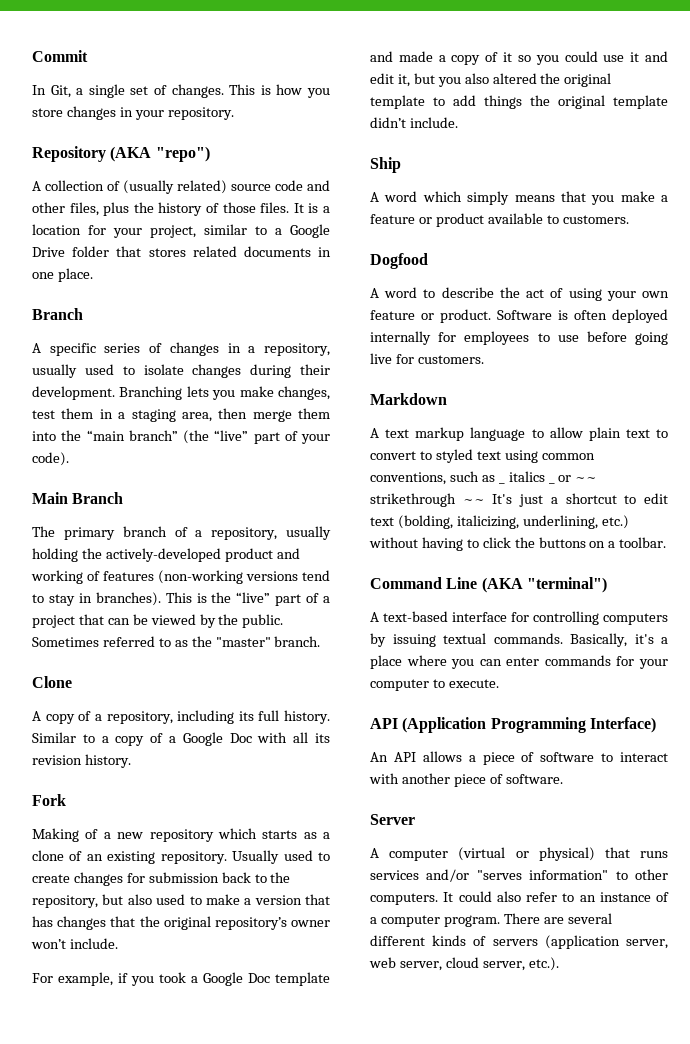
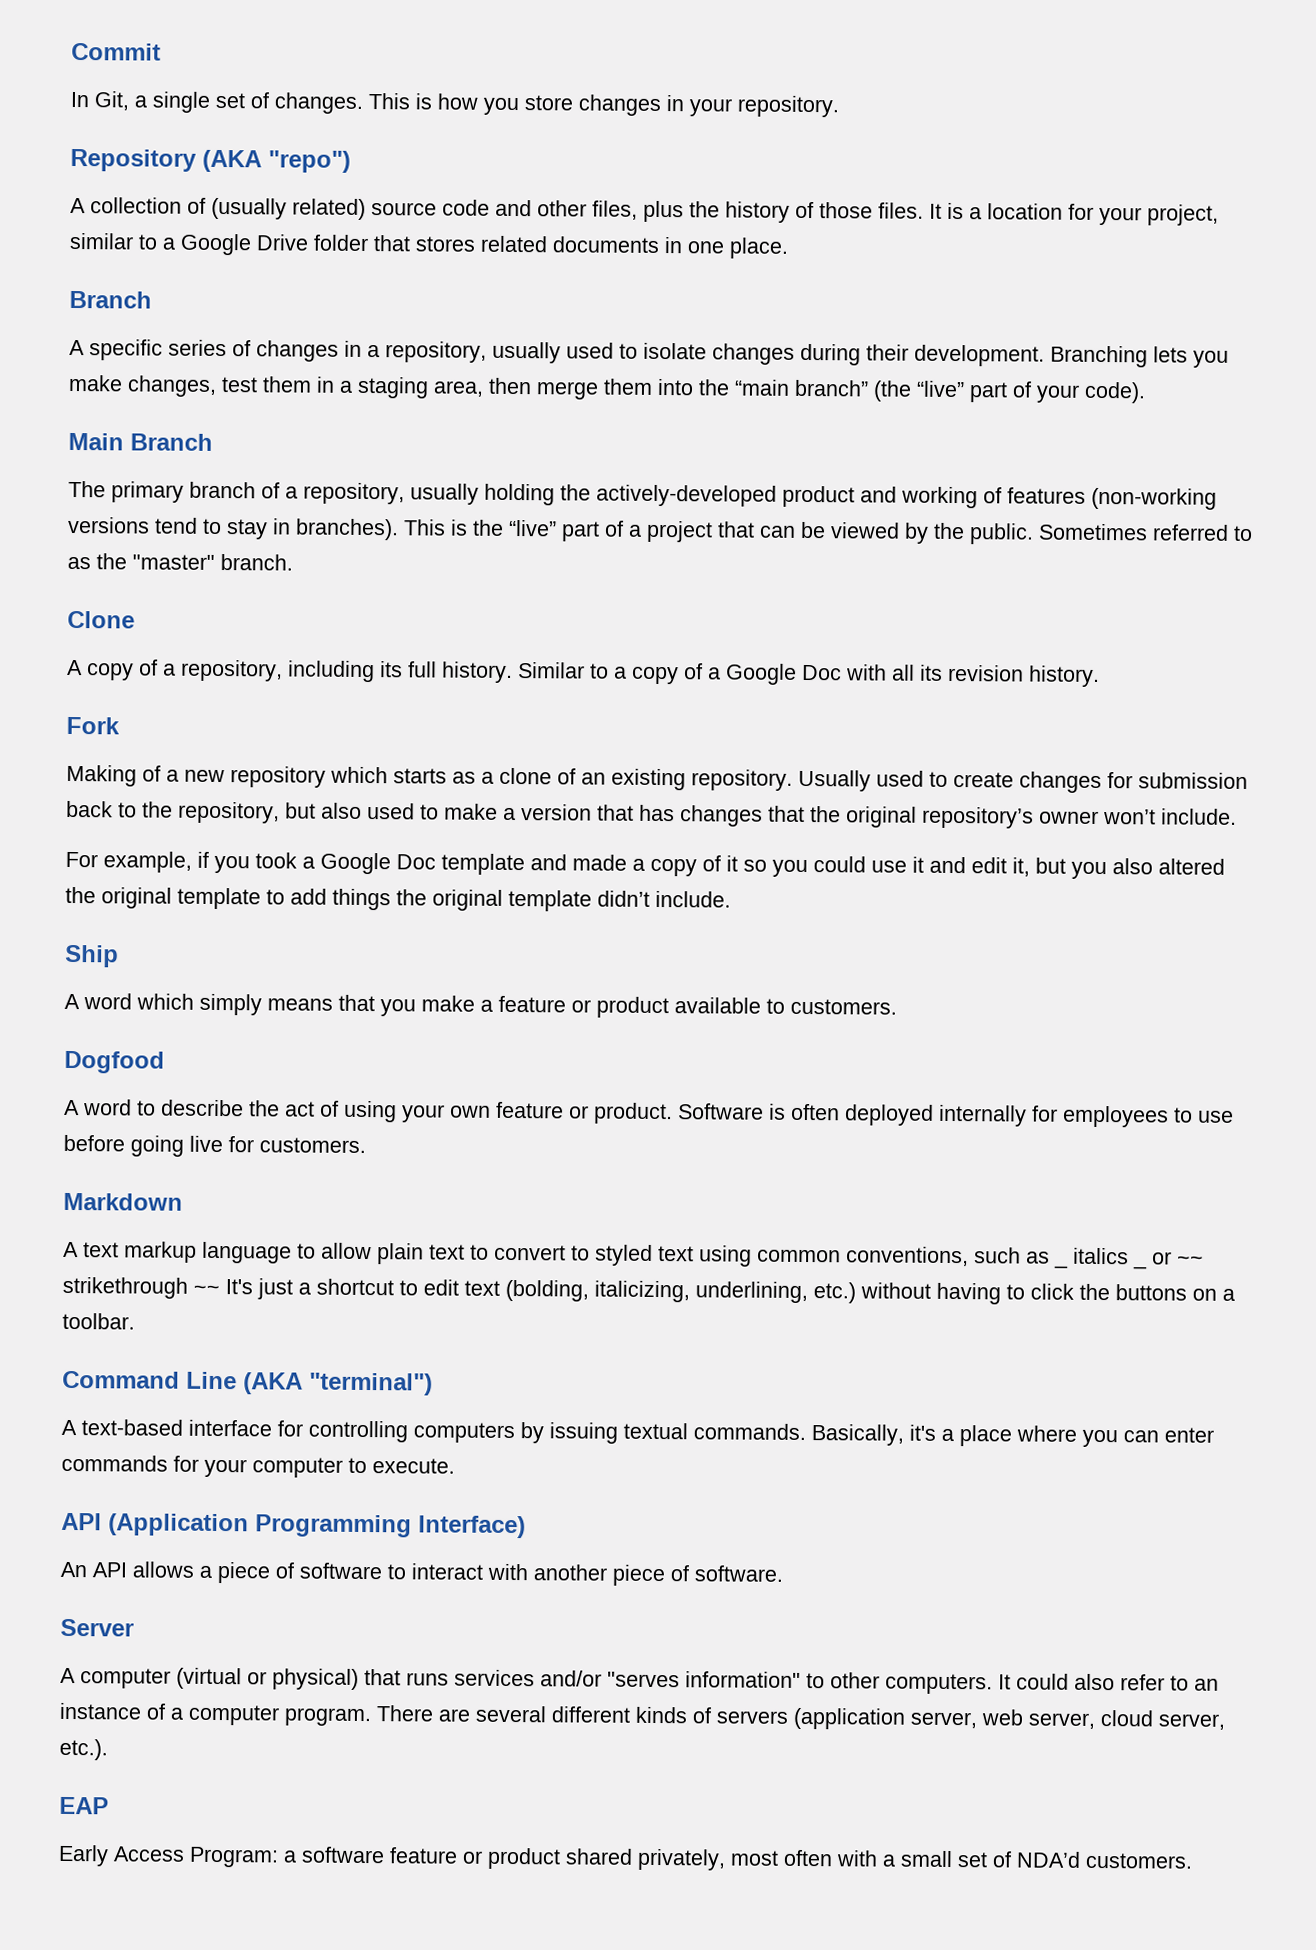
+ EAP
+ Early Access Program: a software feature or product shared privately, most often with a small set of NDA’d customers.

